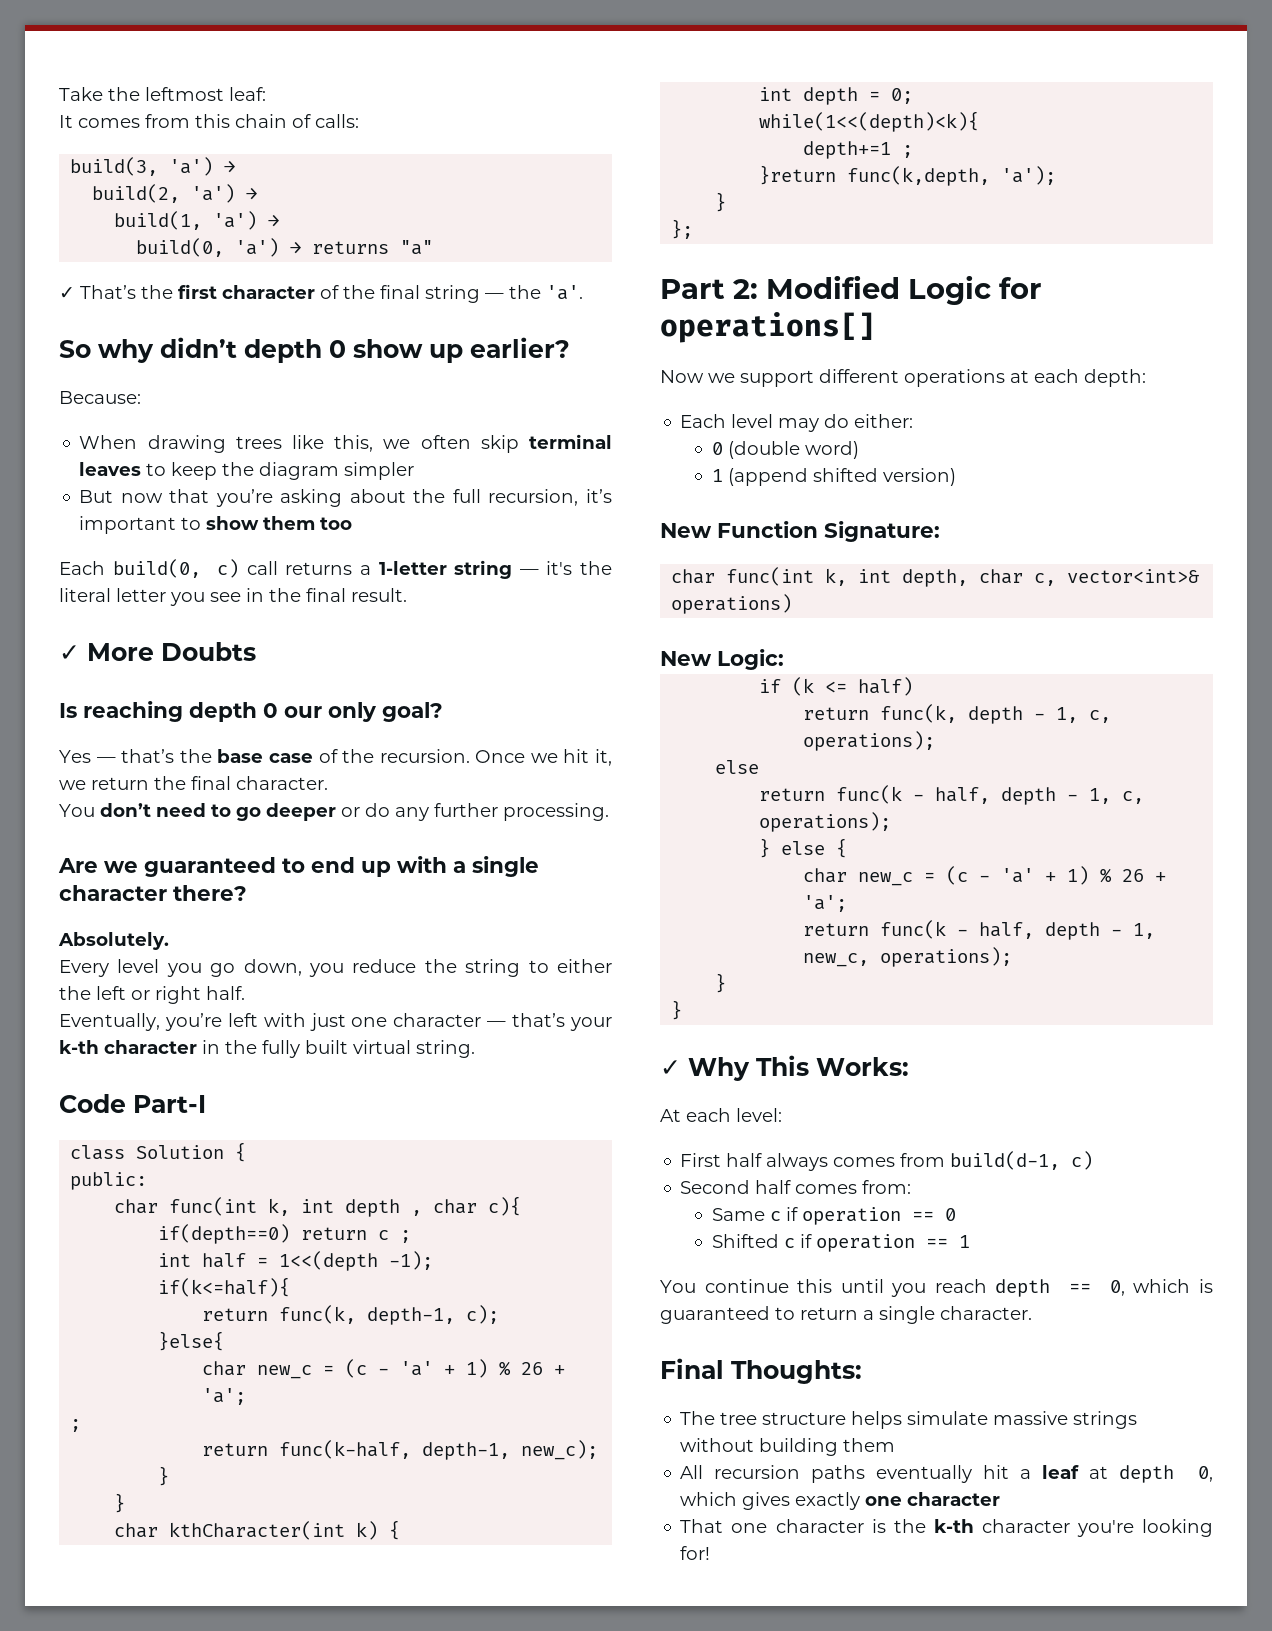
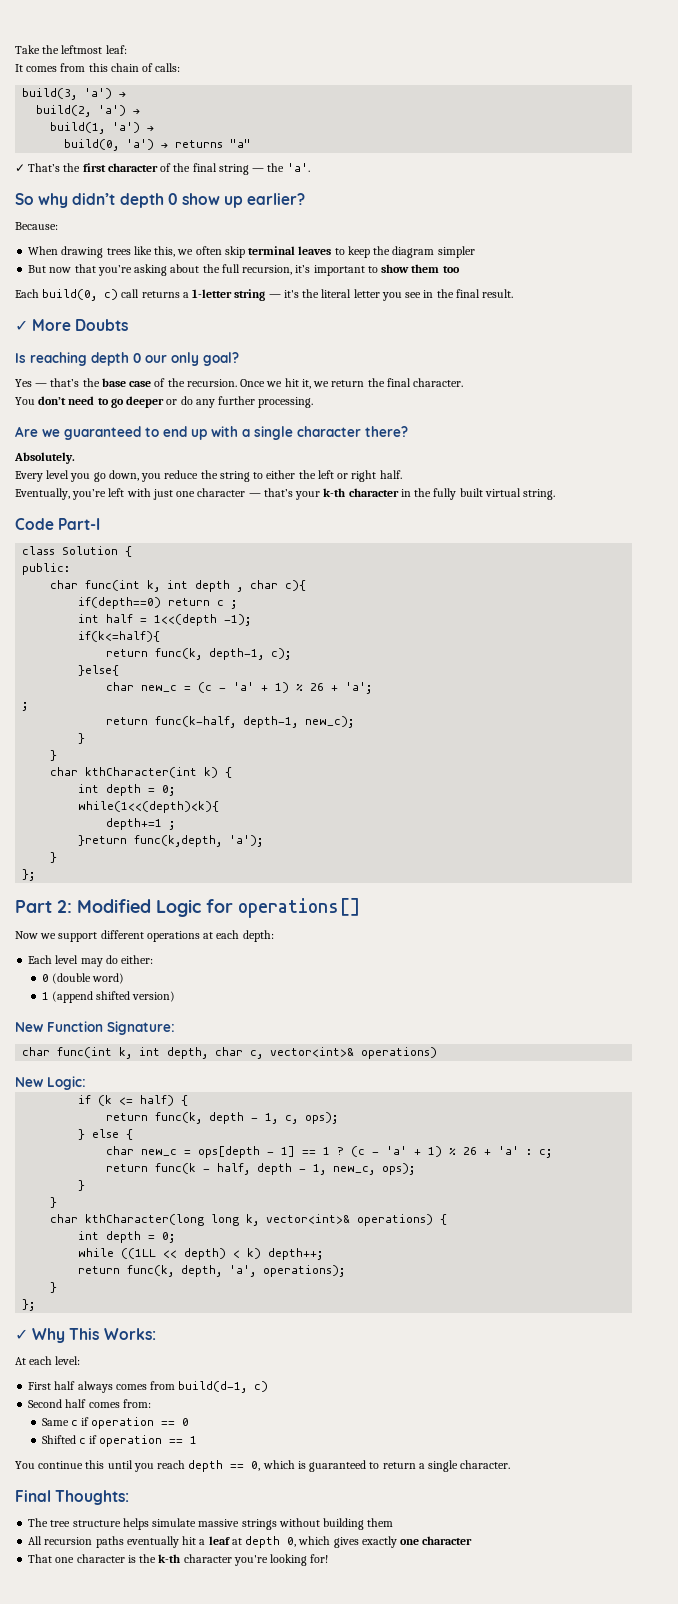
- if (k <= half)
+ if (k <= half) {
- return func(k, depth - 1, c, operations);
- else
- return func(k - half, depth - 1, c, operations);
+ return func(k, depth - 1, c, ops);
  } else {
- char new_c = (c - 'a' + 1) % 26 + 'a';
+ char new_c = ops[depth - 1] == 1 ? (c - 'a' + 1) % 26 + 'a' : c;
- return func(k - half, depth - 1, new_c, operations);
+ return func(k - half, depth - 1, new_c, ops);
  }
  }
+ char kthCharacter(long long k, vector<int>& operations) {
+ int depth = 0;
+ while ((1LL << depth) < k) depth++;
+ return func(k, depth, 'a', operations);
+ }
+ };

